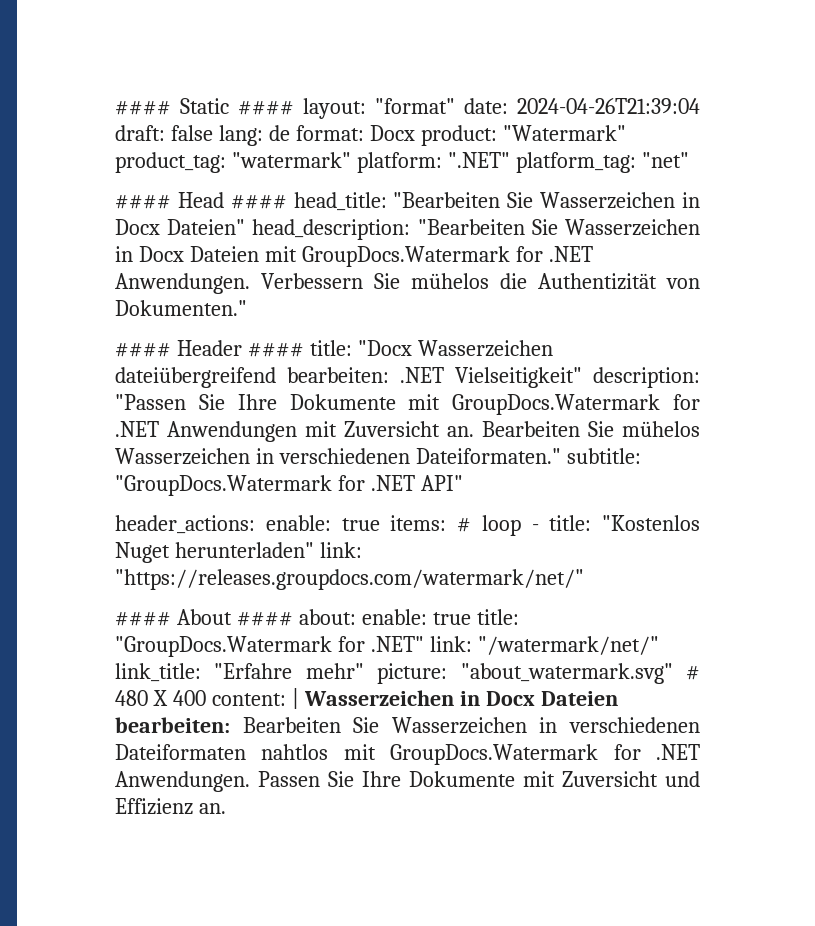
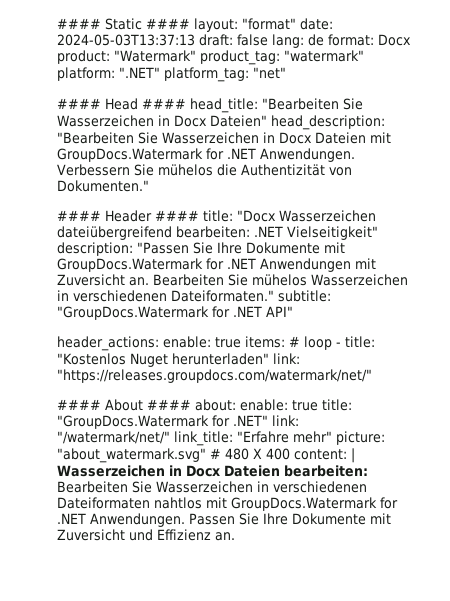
- #### Static #### layout: "format" date: 2024-04-26T21:39:04 draft: false lang: de format: Docx product: "Watermark" product_tag: "watermark" platform: ".NET" platform_tag: "net"
+ #### Static #### layout: "format" date: 2024-05-03T13:37:13 draft: false lang: de format: Docx product: "Watermark" product_tag: "watermark" platform: ".NET" platform_tag: "net"

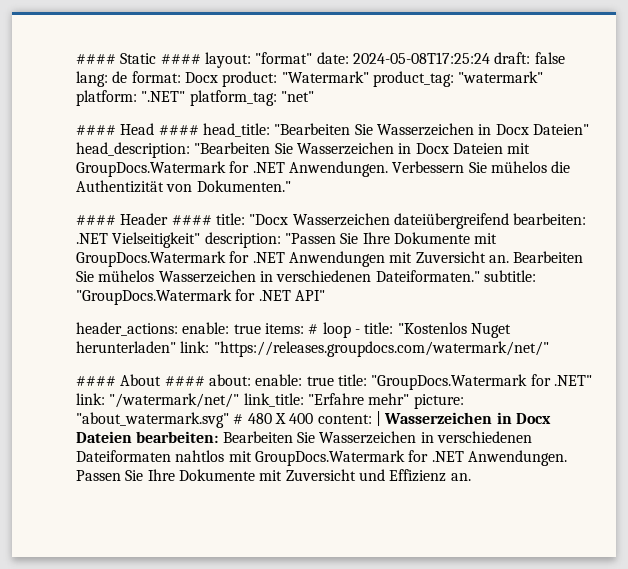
- #### Static #### layout: "format" date: 2024-05-03T13:37:13 draft: false lang: de format: Docx product: "Watermark" product_tag: "watermark" platform: ".NET" platform_tag: "net"
+ #### Static #### layout: "format" date: 2024-05-08T17:25:24 draft: false lang: de format: Docx product: "Watermark" product_tag: "watermark" platform: ".NET" platform_tag: "net"

